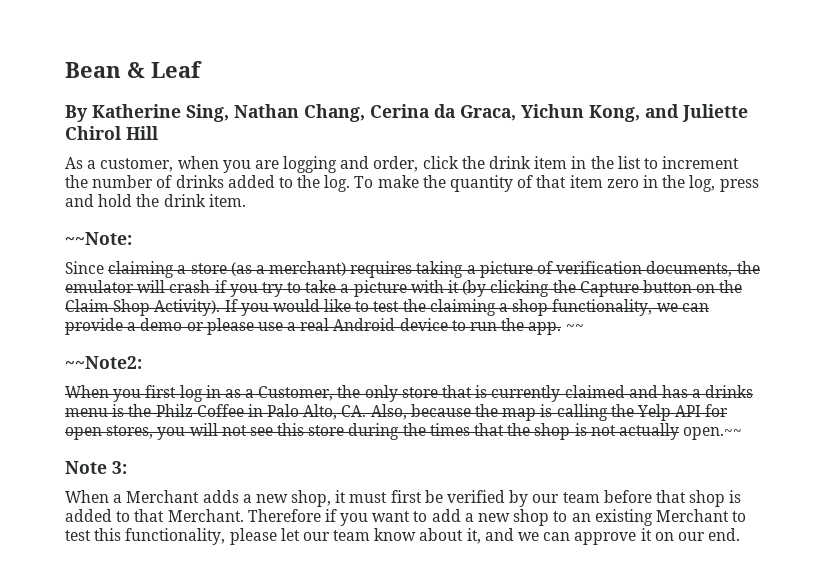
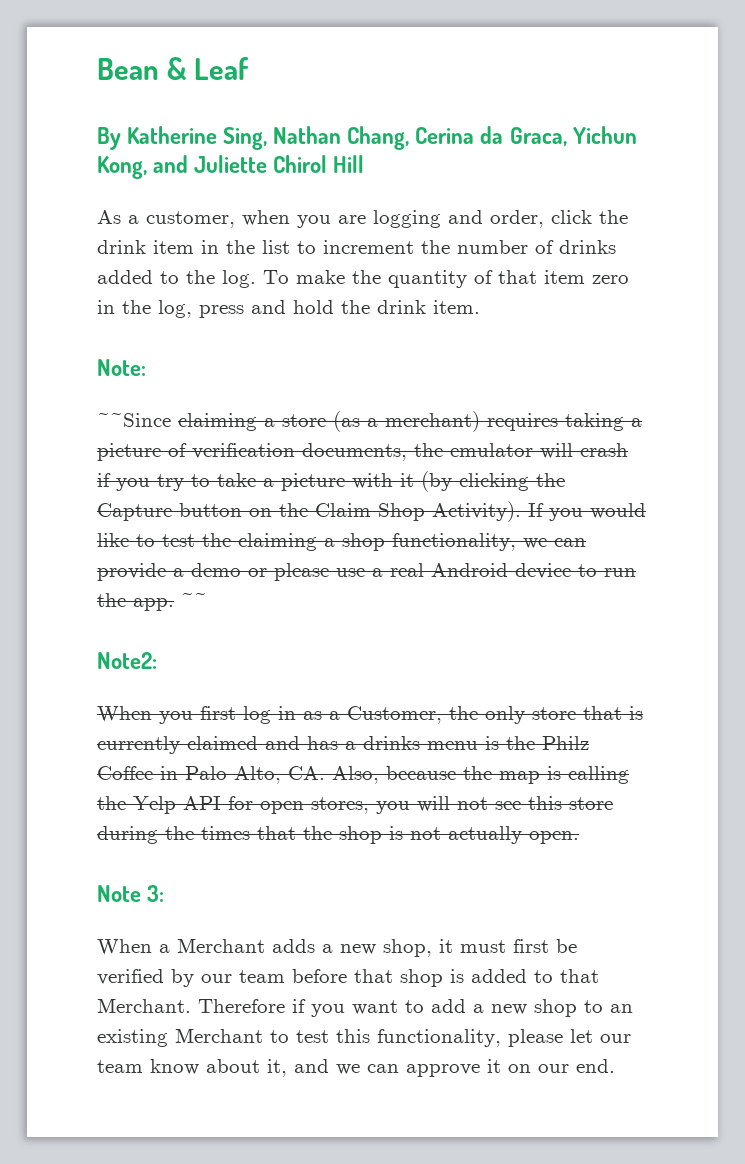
- ~~Note:
- Since claiming a store (as a merchant) requires taking a picture of verification documents, the emulator will crash if you try to take a picture with it (by clicking the Capture button on the Claim Shop Activity).
+ Note:
+ ~~Since claiming a store (as a merchant) requires taking a picture of verification documents, the emulator will crash if you try to take a picture with it (by clicking the Capture button on the Claim Shop Activity).
- ~~Note2:
+ Note2:
- When you first log in as a Customer, the only store that is currently claimed and has a drinks menu is the Philz Coffee in Palo Alto, CA. Also, because the map is calling the Yelp API for open stores, you will not see this store during the times that the shop is not actually open.~~
+ When you first log in as a Customer, the only store that is currently claimed and has a drinks menu is the Philz Coffee in Palo Alto, CA. Also, because the map is calling the Yelp API for open stores, you will not see this store during the times that the shop is not actually open.

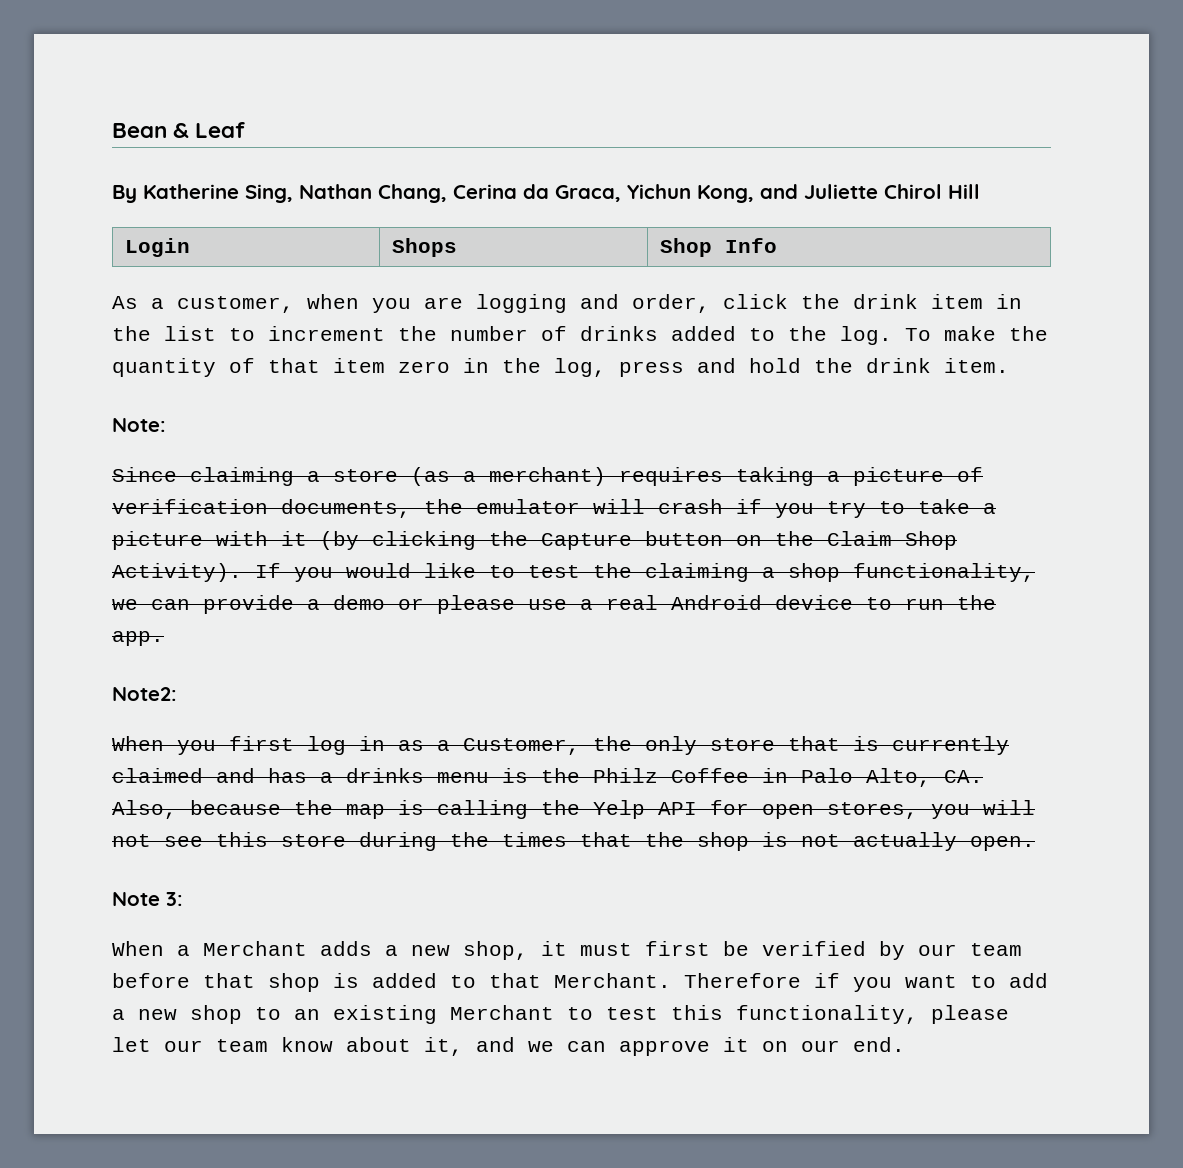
+ Login | Shops | Shop Info
- ~~Since claiming a store (as a merchant) requires taking a picture of verification documents, the emulator will crash if you try to take a picture with it (by clicking the Capture button on the Claim Shop Activity).
+ Since claiming a store (as a merchant) requires taking a picture of verification documents, the emulator will crash if you try to take a picture with it (by clicking the Capture button on the Claim Shop Activity).
- ~~

